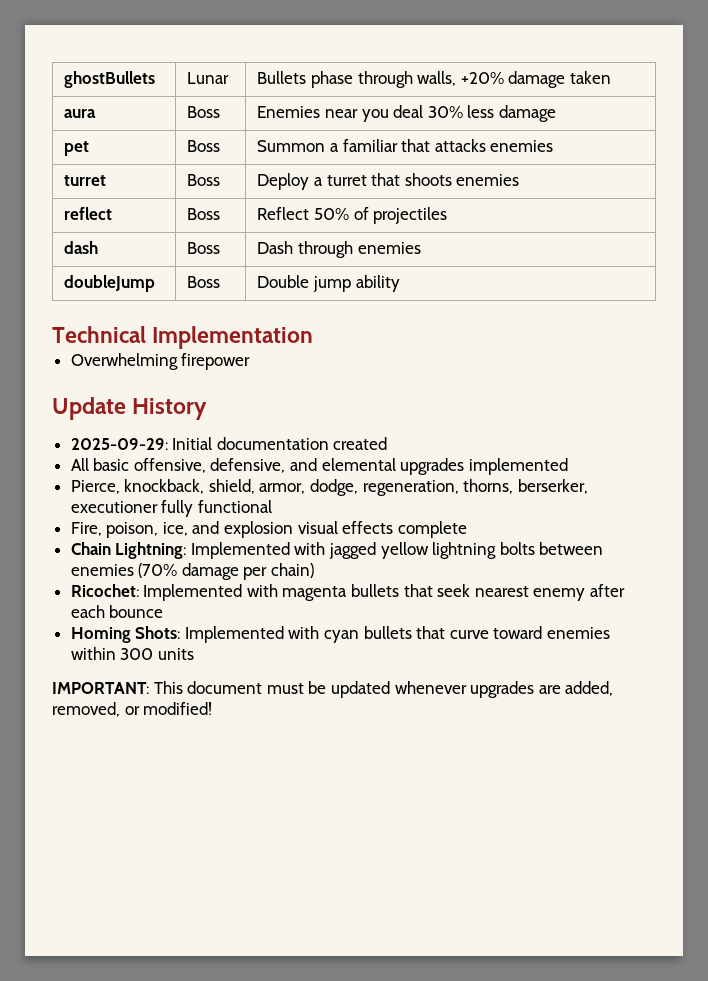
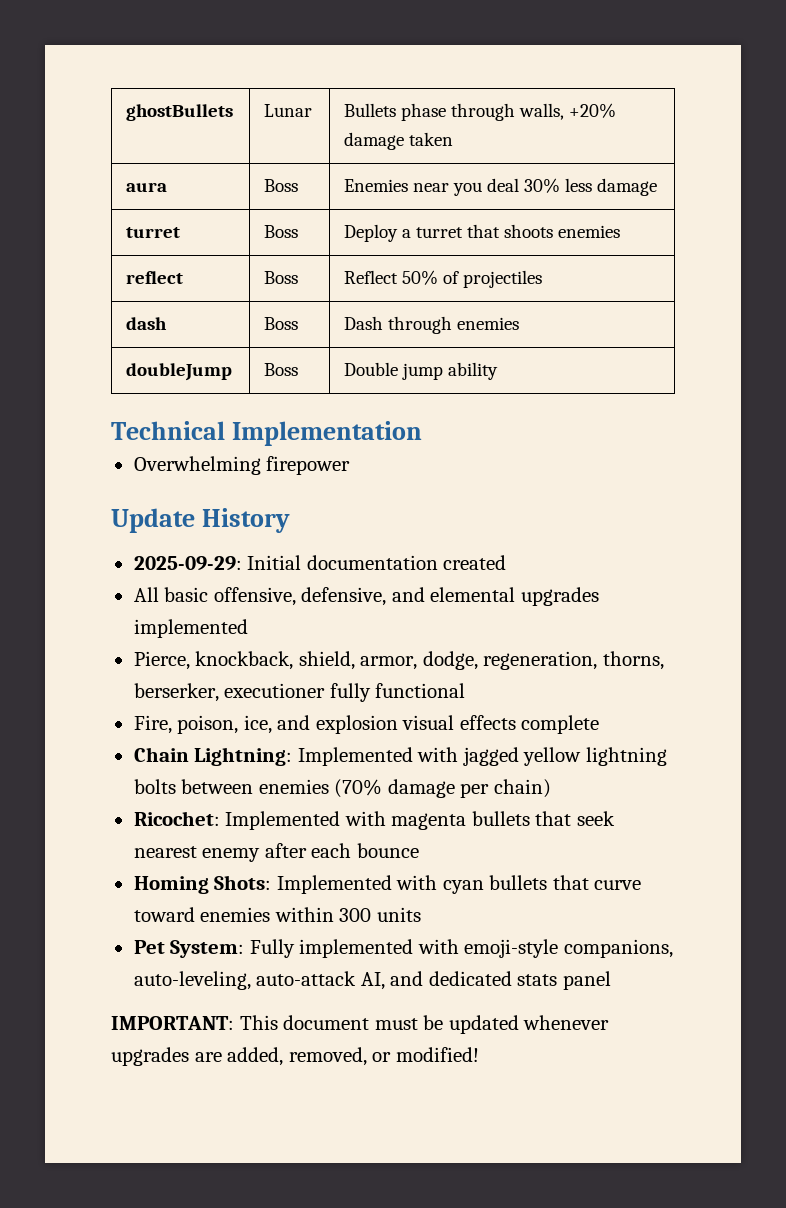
- pet | Boss | Summon a familiar that attacks enemies
+ Pet System: Fully implemented with emoji-style companions, auto-leveling, auto-attack AI, and dedicated stats panel

